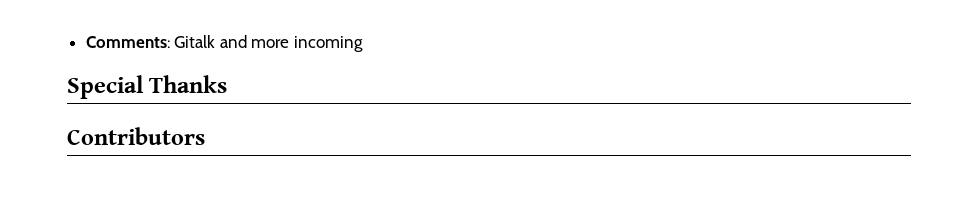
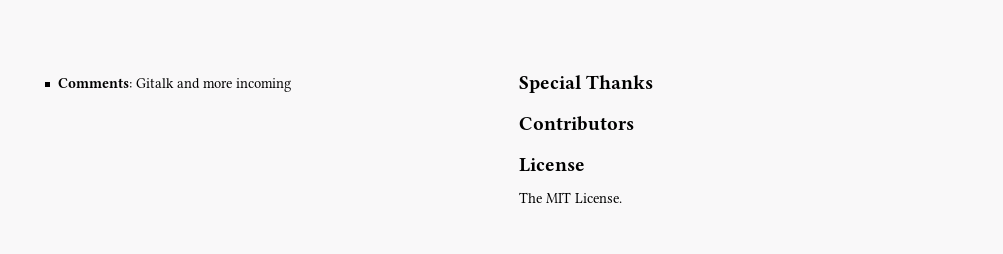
+ License
+ The MIT License.

